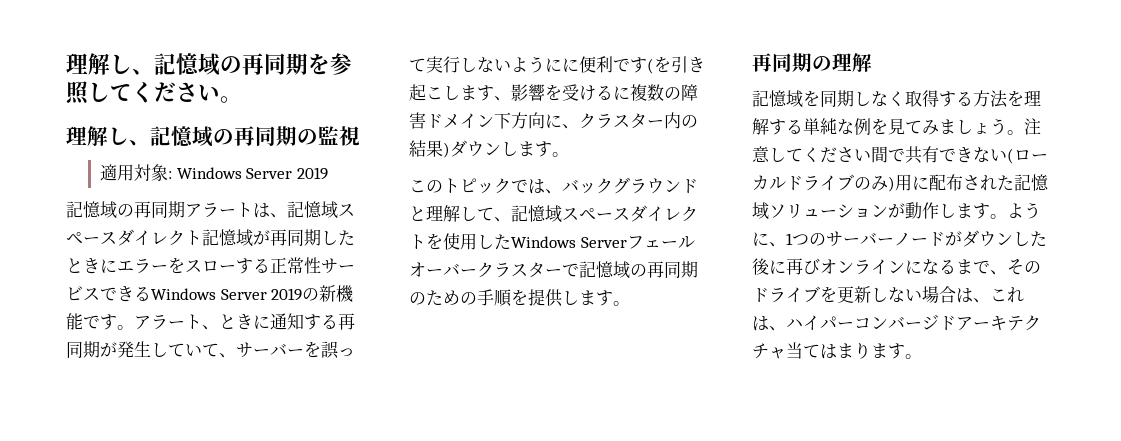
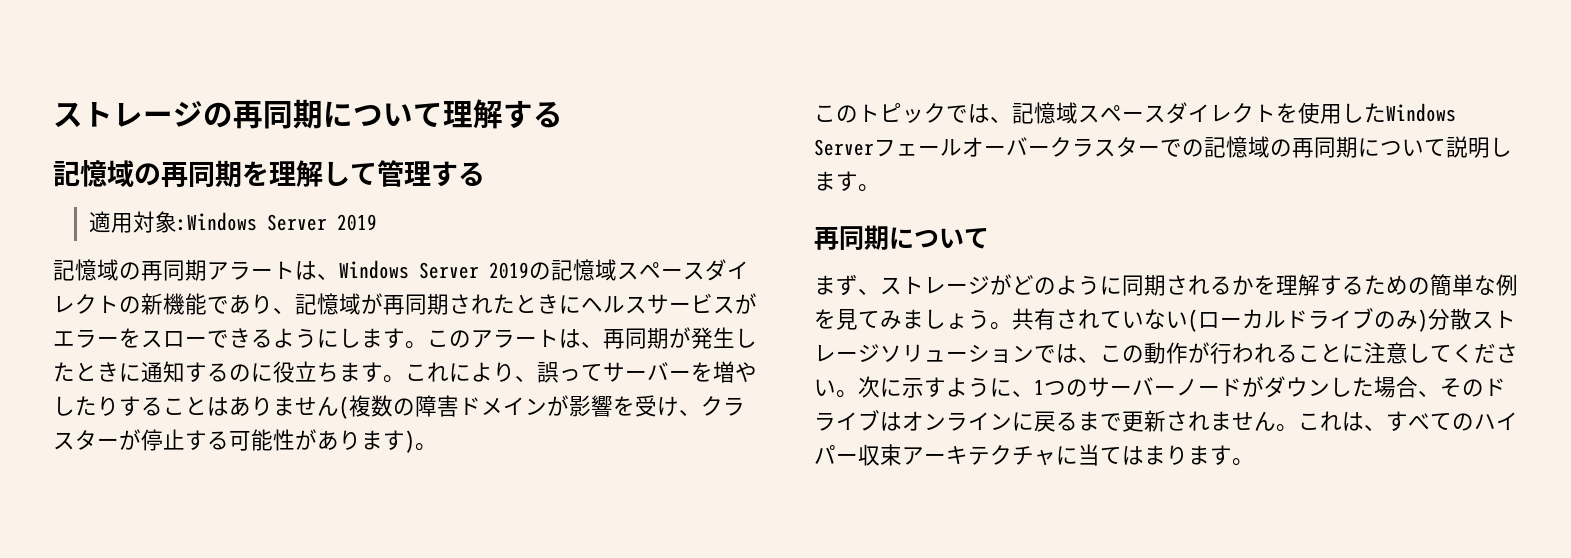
- 理解し、記憶域の再同期を参照してください。
- 理解し、記憶域の再同期の監視
+ ストレージの再同期について理解する
+ 記憶域の再同期を理解して管理する
- 適用対象: Windows Server 2019
+ 適用対象:Windows Server 2019
- 記憶域の再同期アラートは、記憶域スペースダイレクト記憶域が再同期したときにエラーをスローする正常性サービスできるWindows Server 2019の新機能です。アラート、ときに通知する再同期が発生していて、サーバーを誤って実行しないようにに便利です(を引き起こします、影響を受けるに複数の障害ドメイン下方向に、クラスター内の結果)ダウンします。
+ 記憶域の再同期アラートは、Windows Server 2019の記憶域スペースダイレクトの新機能であり、記憶域が再同期されたときにヘルスサービスがエラーをスローできるようにします。このアラートは、再同期が発生したときに通知するのに役立ちます。これにより、誤ってサーバーを増やしたりすることはありません(複数の障害ドメインが影響を受け、クラスターが停止する可能性があります)。
- このトピックでは、バックグラウンドと理解して、記憶域スペースダイレクトを使用したWindows Serverフェールオーバークラスターで記憶域の再同期のための手順を提供します。
- 再同期の理解
- 記憶域を同期しなく取得する方法を理解する単純な例を見てみましょう。
+ このトピックでは、記憶域スペースダイレクトを使用したWindows Serverフェールオーバークラスターでの記憶域の再同期について説明します。
+ 再同期について
+ まず、ストレージがどのように同期されるかを理解するための簡単な例を見てみましょう。
- 注意してください間で共有できない(ローカルドライブのみ)用に配布された記憶域ソリューションが動作します。ように、1つのサーバーノードがダウンした後に再びオンラインになるまで、そのドライブを更新しない場合は、これは、ハイパーコンバージドアーキテクチャ当てはまります。
+ 共有されていない(ローカルドライブのみ)分散ストレージソリューションでは、この動作が行われることに注意してください。次に示すように、1つのサーバーノードがダウンした場合、そのドライブはオンラインに戻るまで更新されません。これは、すべてのハイパー収束アーキテクチャに当てはまります。

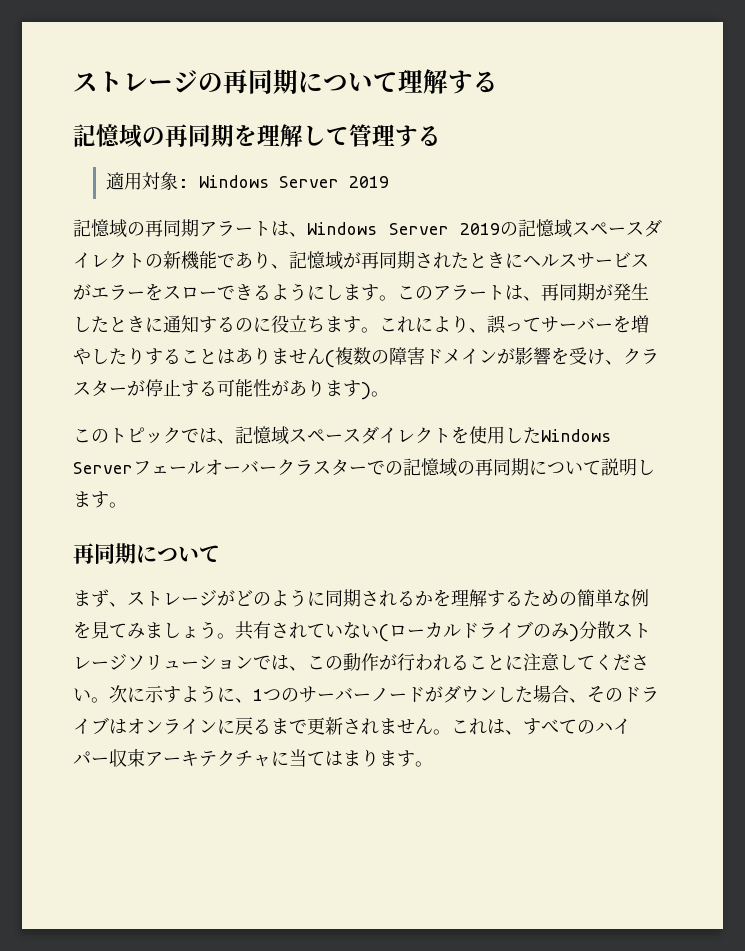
- 適用対象:Windows Server 2019
+ 適用対象: Windows Server 2019

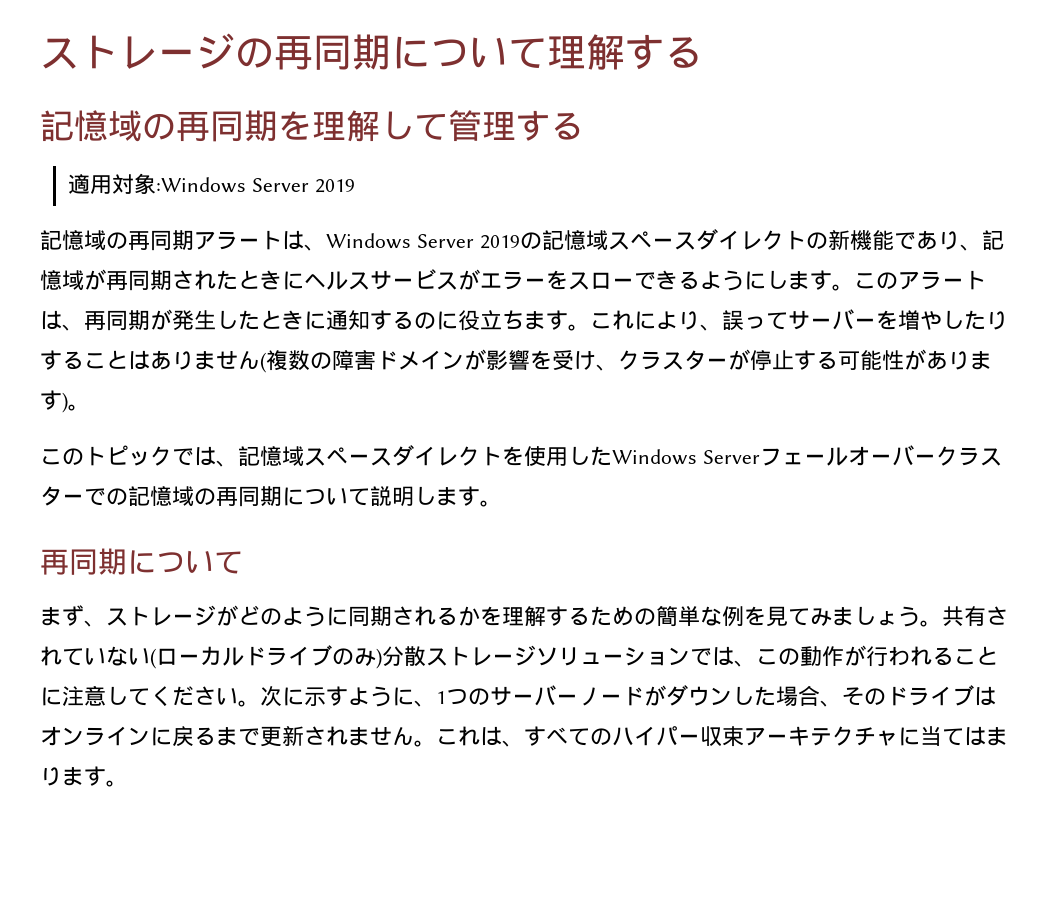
- 適用対象: Windows Server 2019
+ 適用対象:Windows Server 2019

